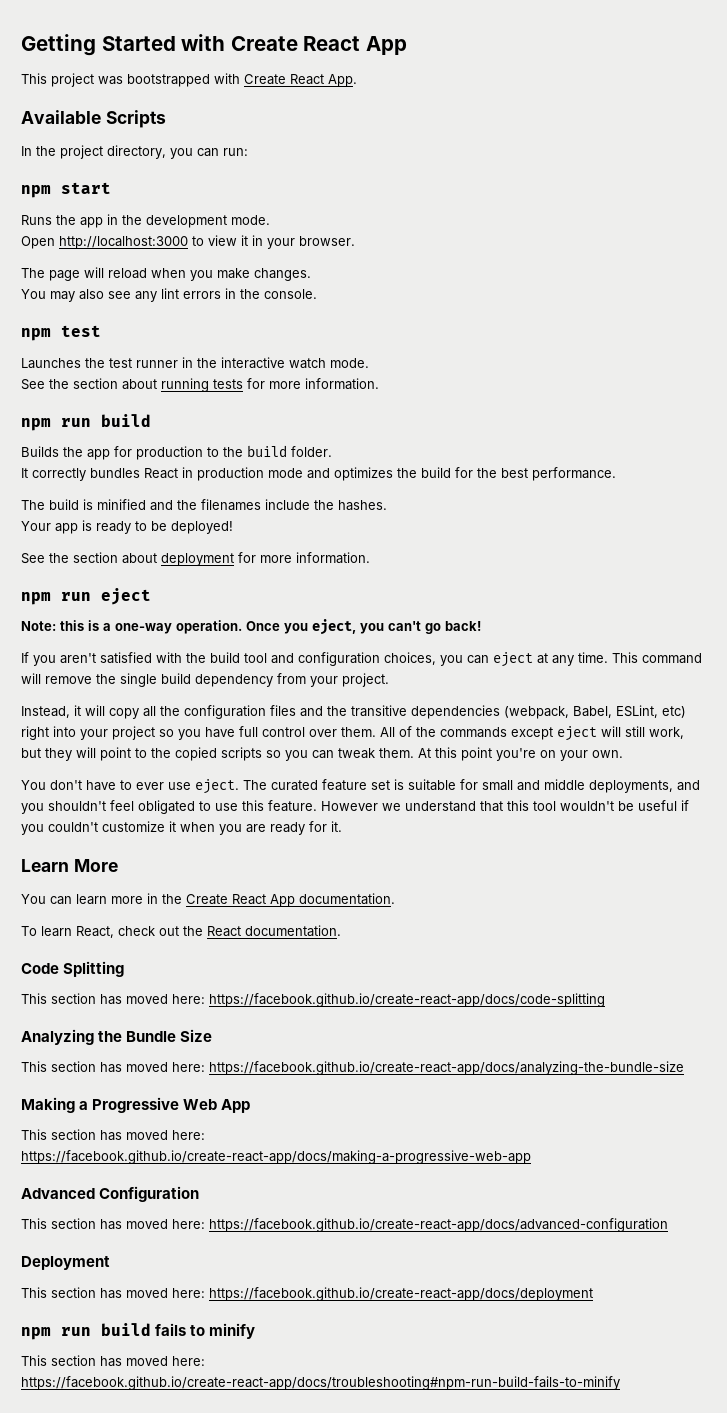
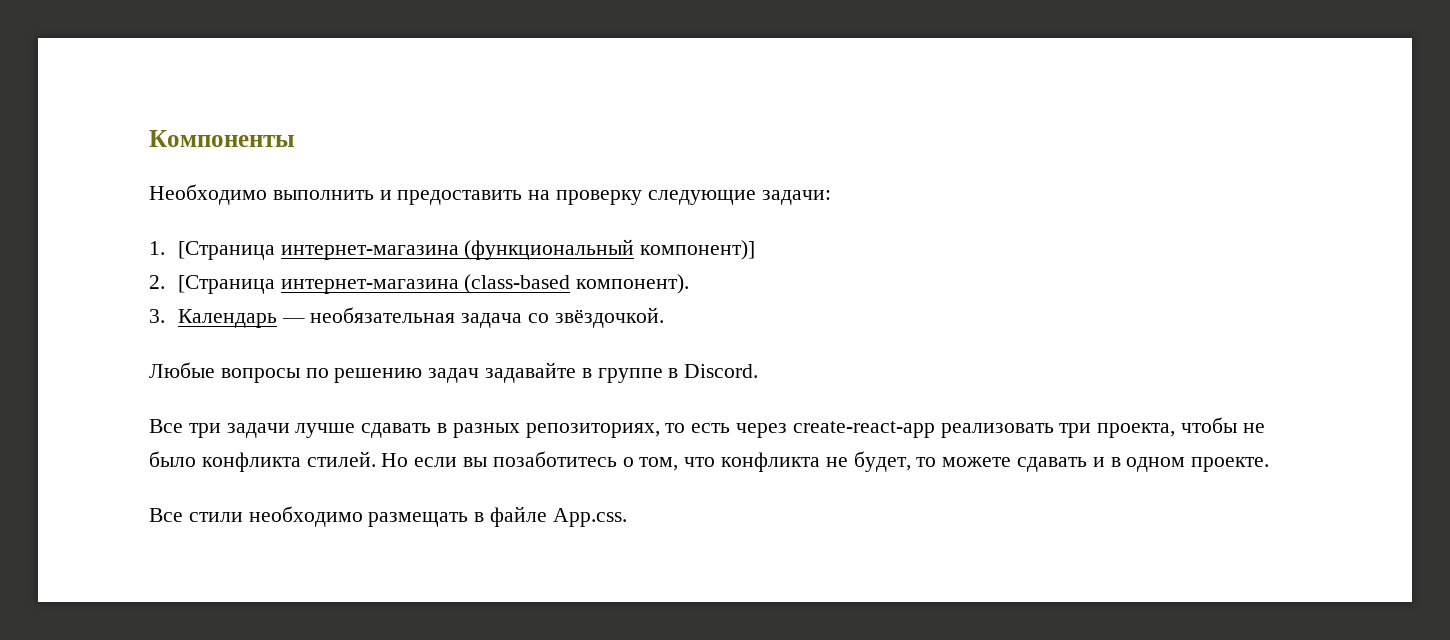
- Getting Started with Create React App
- This project was bootstrapped with Create React App.
- Available Scripts
- In the project directory, you can run:
- npm start
- Runs the app in the development mode.
- Open http://localhost:3000 to view it in your browser.
- The page will reload when you make changes.
- You may also see any lint errors in the console.
- npm test
- Launches the test runner in the interactive watch mode.
- See the section about running tests for more information.
- npm run build
- Builds the app for production to the build folder.
- It correctly bundles React in production mode and optimizes the build for the best performance.
- The build is minified and the filenames include the hashes.
- Your app is ready to be deployed!
- See the section about deployment for more information.
- npm run eject
- Note: this is a one-way operation. Once you eject, you can't go back!
- If you aren't satisfied with the build tool and configuration choices, you can eject at any time. This command will remove the single build dependency from your project.
- Instead, it will copy all the configuration files and the transitive dependencies (webpack, Babel, ESLint, etc) right into your project so you have full control over them. All of the commands except eject will still work, but they will point to the copied scripts so you can tweak them. At this point you're on your own.
- You don't have to ever use eject. The curated feature set is suitable for small and middle deployments, and you shouldn't feel obligated to use this feature. However we understand that this tool wouldn't be useful if you couldn't customize it when you are ready for it.
- Learn More
- You can learn more in the Create React App documentation.
- To learn React, check out the React documentation.
- Code Splitting
- This section has moved here: https://facebook.github.io/create-react-app/docs/code-splitting
- Analyzing the Bundle Size
- This section has moved here: https://facebook.github.io/create-react-app/docs/analyzing-the-bundle-size
- Making a Progressive Web App
- This section has moved here: https://facebook.github.io/create-react-app/docs/making-a-progressive-web-app
- Advanced Configuration
- This section has moved here: https://facebook.github.io/create-react-app/docs/advanced-configuration
- Deployment
- This section has moved here: https://facebook.github.io/create-react-app/docs/deployment
- npm run build fails to minify
- This section has moved here: https://facebook.github.io/create-react-app/docs/troubleshooting#npm-run-build-fails-to-minify
+ Компоненты
+ Необходимо выполнить и предоставить на проверку следующие задачи:
+ 1. [Страница интернет-магазина (функциональный компонент)]
+ 2. [Страница интернет-магазина (class-based компонент).
+ 3. Календарь — необязательная задача со звёздочкой.
+ Любые вопросы по решению задач задавайте в группе в Discord.
+ Все три задачи лучше сдавать в разных репозиториях, то есть через create-react-app реализовать три проекта, чтобы не было конфликта стилей. Но если вы позаботитесь о том, что конфликта не будет, то можете сдавать и в одном проекте.
+ Все стили необходимо размещать в файле App.css.

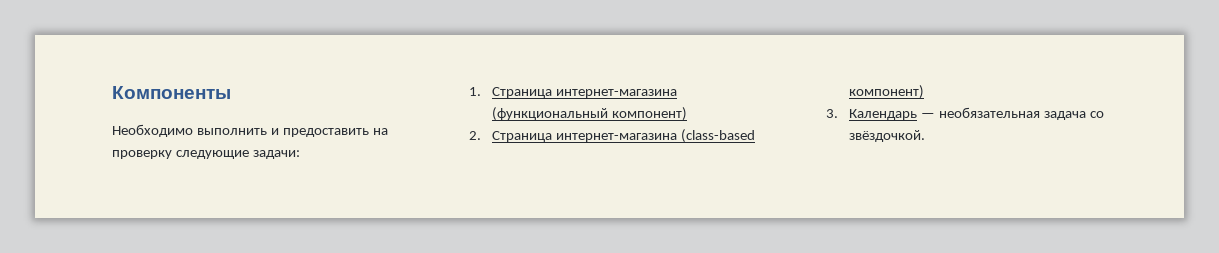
- 1. [Страница интернет-магазина (функциональный компонент)]
+ 1. Страница интернет-магазина (функциональный компонент)
- 2. [Страница интернет-магазина (class-based компонент).
+ 2. Страница интернет-магазина (class-based компонент)
- Любые вопросы по решению задач задавайте в группе в Discord.
- Все три задачи лучше сдавать в разных репозиториях, то есть через create-react-app реализовать три проекта, чтобы не было конфликта стилей. Но если вы позаботитесь о том, что конфликта не будет, то можете сдавать и в одном проекте.
- Все стили необходимо размещать в файле App.css.

